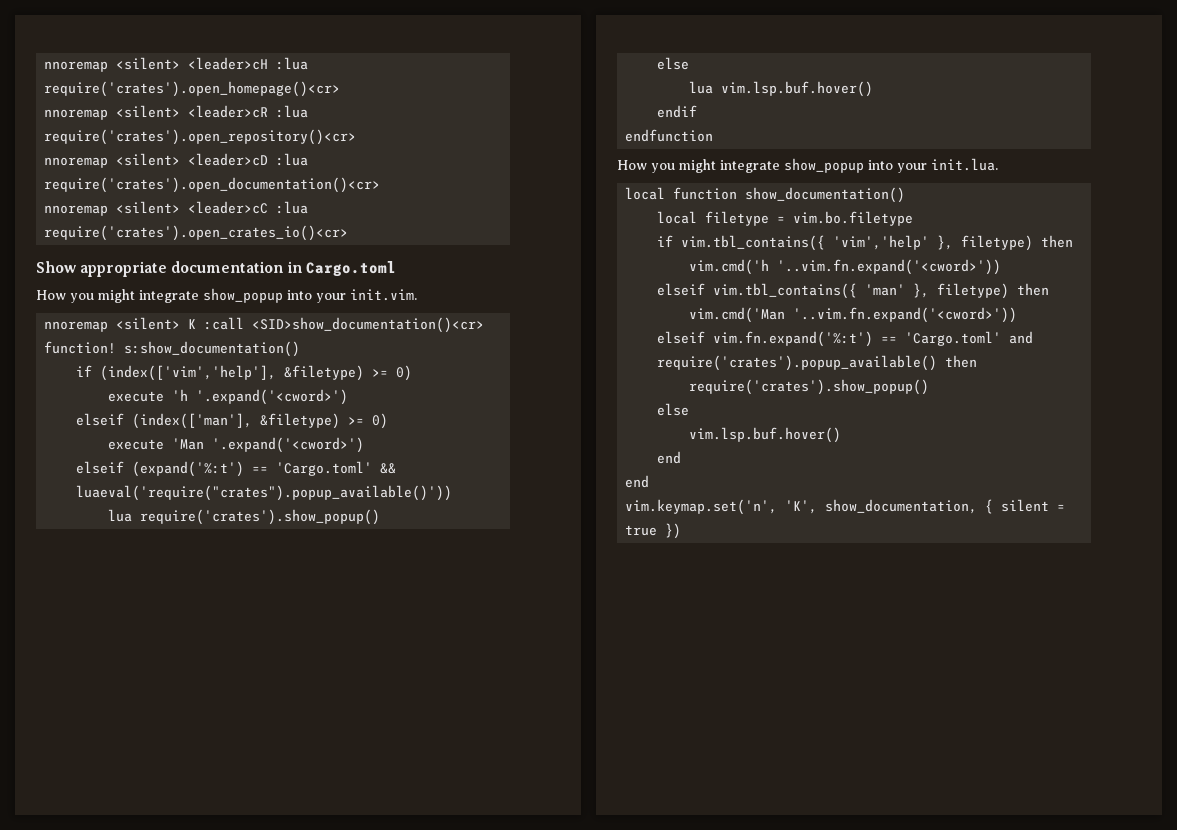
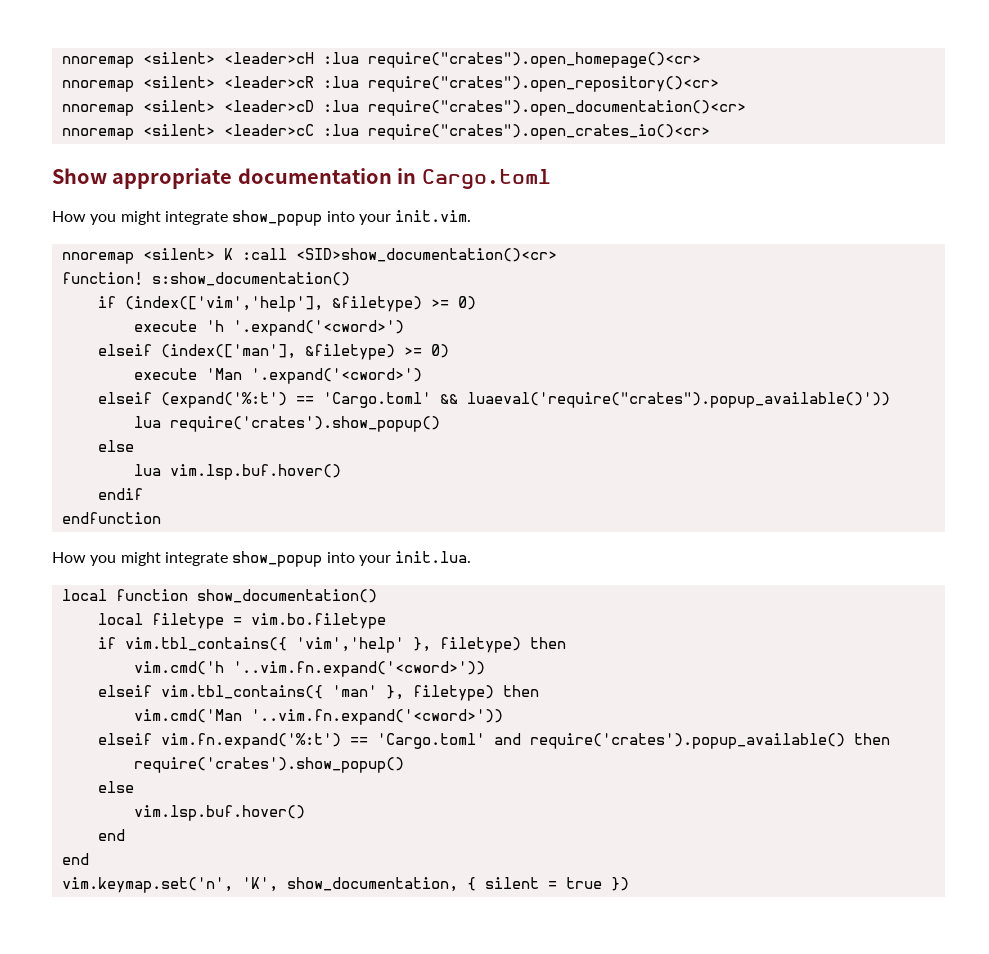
- nnoremap <silent> <leader>cH :lua require('crates').open_homepage()<cr>
+ nnoremap <silent> <leader>cH :lua require("crates").open_homepage()<cr>
- nnoremap <silent> <leader>cR :lua require('crates').open_repository()<cr>
+ nnoremap <silent> <leader>cR :lua require("crates").open_repository()<cr>
- nnoremap <silent> <leader>cD :lua require('crates').open_documentation()<cr>
+ nnoremap <silent> <leader>cD :lua require("crates").open_documentation()<cr>
- nnoremap <silent> <leader>cC :lua require('crates').open_crates_io()<cr>
+ nnoremap <silent> <leader>cC :lua require("crates").open_crates_io()<cr>

